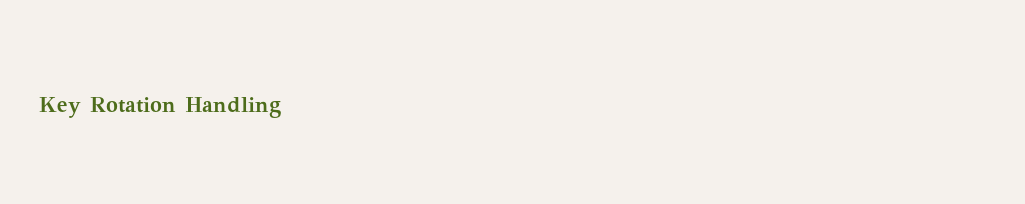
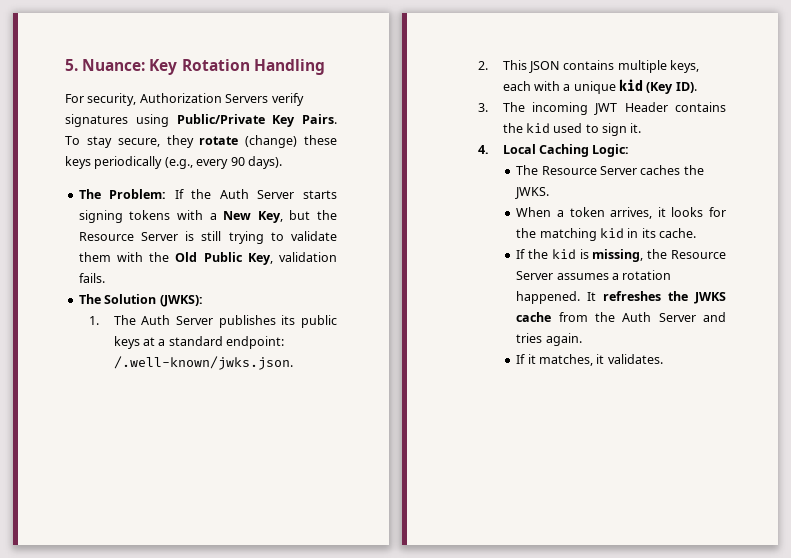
- Key Rotation Handling
+ 5. Nuance: Key Rotation Handling
+ For security, Authorization Servers verify signatures using Public/Private Key Pairs. To stay secure, they rotate (change) these keys periodically (e.g., every 90 days).
+ The Problem: If the Auth Server starts signing tokens with a New Key, but the Resource Server is still trying to validate them with the Old Public Key, validation fails.
+ The Solution (JWKS):
+ 1. The Auth Server publishes its public keys at a standard endpoint: /.well-known/jwks.json.
+ 2. This JSON contains multiple keys, each with a unique kid (Key ID).
+ 3. The incoming JWT Header contains the kid used to sign it.
+ 4. Local Caching Logic:
+ The Resource Server caches the JWKS.
+ When a token arrives, it looks for the matching kid in its cache.
+ If the kid is missing, the Resource Server assumes a rotation happened. It refreshes the JWKS cache from the Auth Server and tries again.
+ If it matches, it validates.

